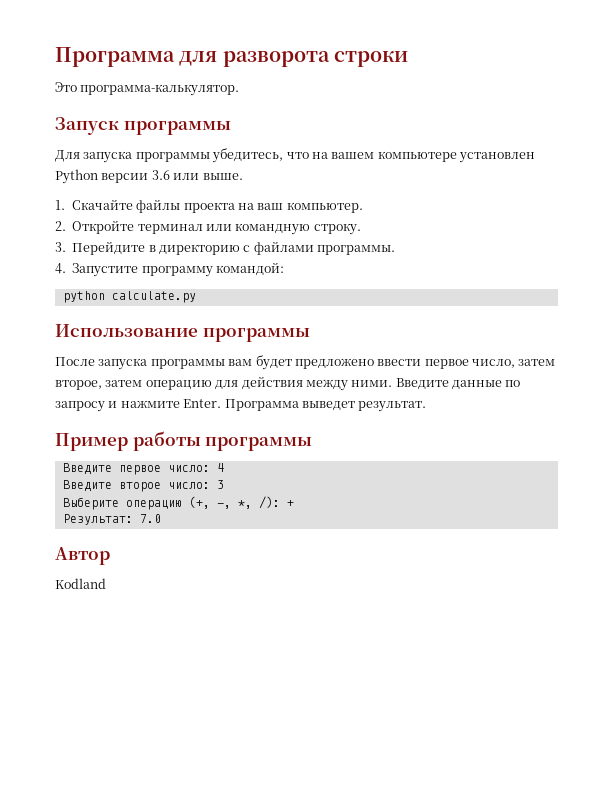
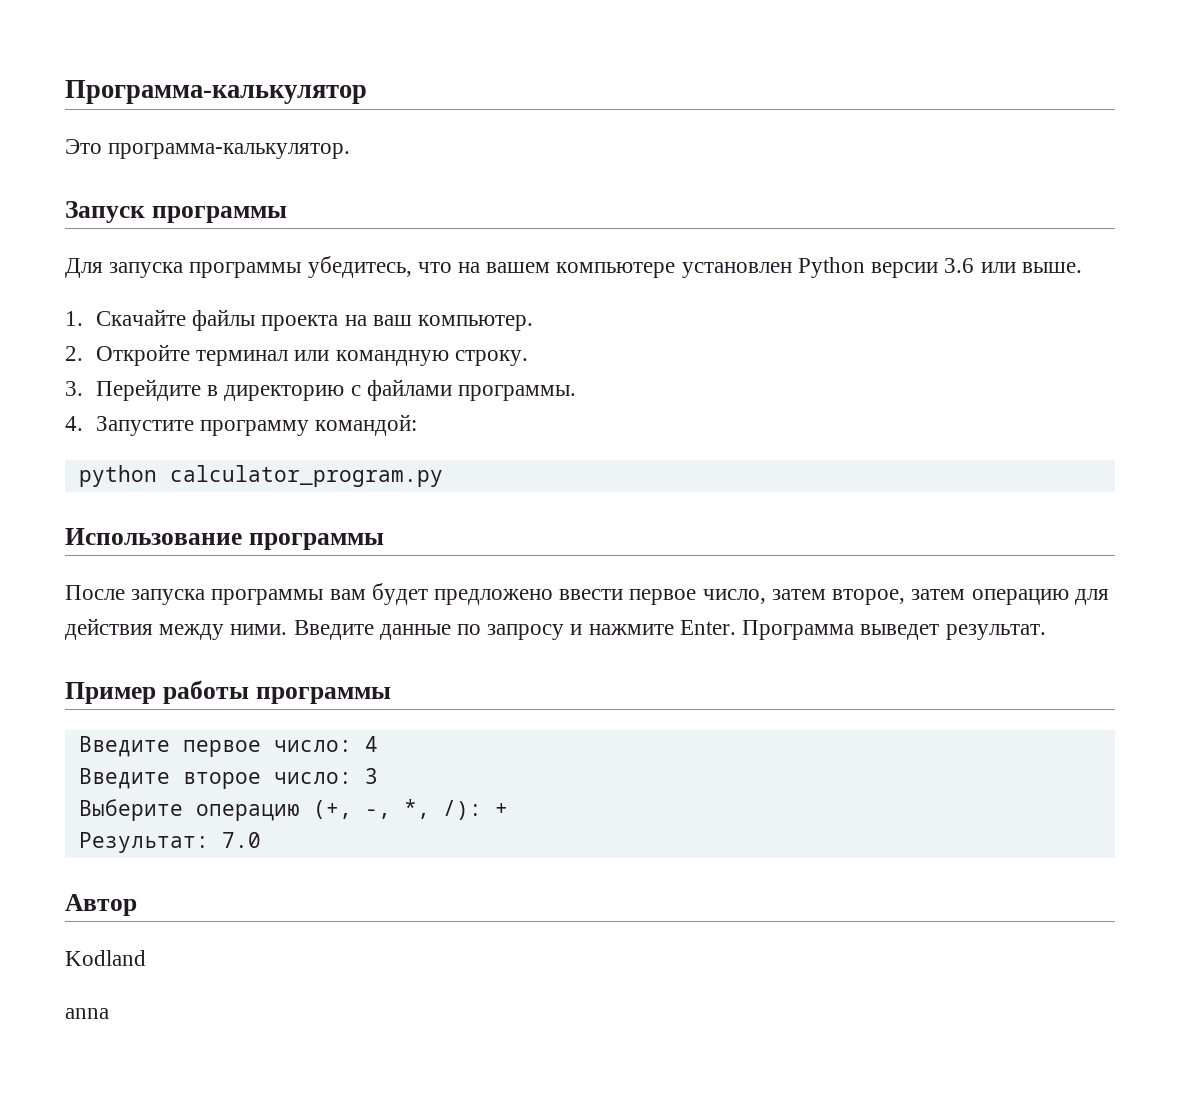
- Программа для разворота строки
+ Программа-калькулятор
- python calculate.py
+ python calculator_program.py
+ anna

